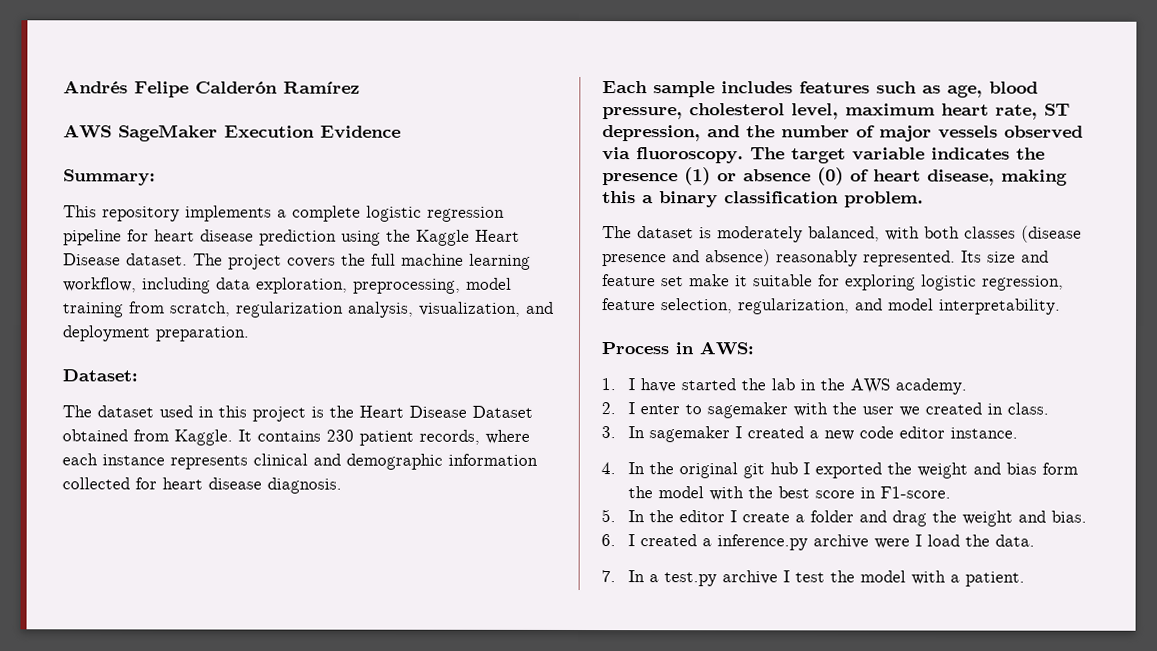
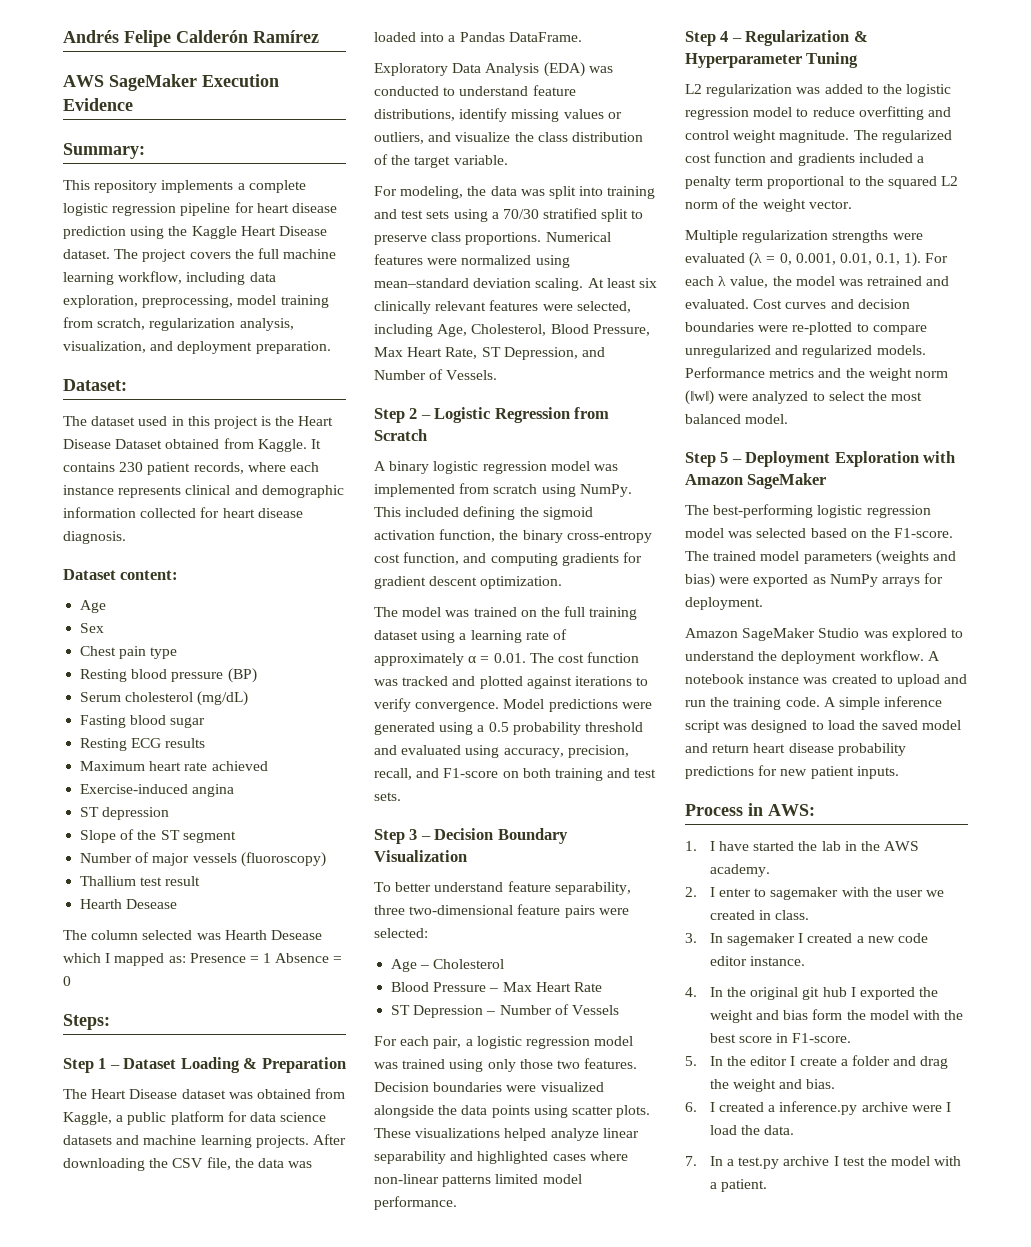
- Each sample includes features such as age, blood pressure, cholesterol level, maximum heart rate, ST depression, and the number of major vessels observed via fluoroscopy. The target variable indicates the presence (1) or absence (0) of heart disease, making this a binary classification problem.
- The dataset is moderately balanced, with both classes (disease presence and absence) reasonably represented. Its size and feature set make it suitable for exploring logistic regression, feature selection, regularization, and model interpretability.
+ Dataset content:
+ Age
+ Sex
+ Chest pain type
+ Resting blood pressure (BP)
+ Serum cholesterol (mg/dL)
+ Fasting blood sugar
+ Resting ECG results
+ Maximum heart rate achieved
+ Exercise-induced angina
+ ST depression
+ Slope of the ST segment
+ Number of major vessels (fluoroscopy)
+ Thallium test result
+ Hearth Desease
+ The column selected was Hearth Desease which I mapped as: Presence = 1 Absence = 0
+ Steps:
+ Step 1 – Dataset Loading & Preparation
+ The Heart Disease dataset was obtained from Kaggle, a public platform for data science datasets and machine learning projects. After downloading the CSV file, the data was loaded into a Pandas DataFrame.
+ Exploratory Data Analysis (EDA) was conducted to understand feature distributions, identify missing values or outliers, and visualize the class distribution of the target variable.
+ For modeling, the data was split into training and test sets using a 70/30 stratified split to preserve class proportions. Numerical features were normalized using mean–standard deviation scaling. At least six clinically relevant features were selected, including Age, Cholesterol, Blood Pressure, Max Heart Rate, ST Depression, and Number of Vessels.
+ Step 2 – Logistic Regression from Scratch
+ A binary logistic regression model was implemented from scratch using NumPy. This included defining the sigmoid activation function, the binary cross-entropy cost function, and computing gradients for gradient descent optimization.
+ The model was trained on the full training dataset using a learning rate of approximately α = 0.01. The cost function was tracked and plotted against iterations to verify convergence. Model predictions were generated using a 0.5 probability threshold and evaluated using accuracy, precision, recall, and F1-score on both training and test sets.
+ Step 3 – Decision Boundary Visualization
+ To better understand feature separability, three two-dimensional feature pairs were selected:
+ Age – Cholesterol
+ Blood Pressure – Max Heart Rate
+ ST Depression – Number of Vessels
+ For each pair, a logistic regression model was trained using only those two features. Decision boundaries were visualized alongside the data points using scatter plots. These visualizations helped analyze linear separability and highlighted cases where non-linear patterns limited model performance.
+ Step 4 – Regularization & Hyperparameter Tuning
+ L2 regularization was added to the logistic regression model to reduce overfitting and control weight magnitude. The regularized cost function and gradients included a penalty term proportional to the squared L2 norm of the weight vector.
+ Multiple regularization strengths were evaluated (λ = 0, 0.001, 0.01, 0.1, 1). For each λ value, the model was retrained and evaluated. Cost curves and decision boundaries were re-plotted to compare unregularized and regularized models. Performance metrics and the weight norm (‖w‖) were analyzed to select the most balanced model.
+ Step 5 – Deployment Exploration with Amazon SageMaker
+ The best-performing logistic regression model was selected based on the F1-score. The trained model parameters (weights and bias) were exported as NumPy arrays for deployment.
+ Amazon SageMaker Studio was explored to understand the deployment workflow. A notebook instance was created to upload and run the training code. A simple inference script was designed to load the saved model and return heart disease probability predictions for new patient inputs.

